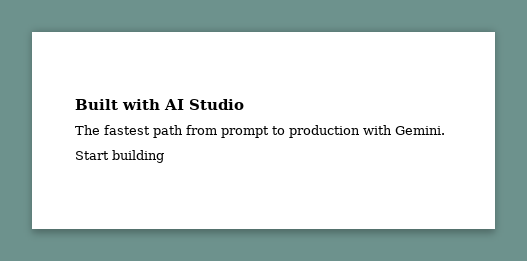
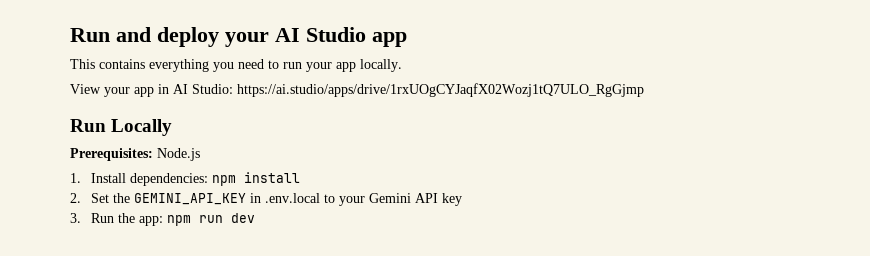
- Built with AI Studio
- The fastest path from prompt to production with Gemini.
- Start building
+ Run and deploy your AI Studio app
+ This contains everything you need to run your app locally.
+ View your app in AI Studio: https://ai.studio/apps/drive/1rxUOgCYJaqfX02Wozj1tQ7ULO_RgGjmp
+ Run Locally
+ Prerequisites: Node.js
+ 1. Install dependencies: npm install
+ 2. Set the GEMINI_API_KEY in .env.local to your Gemini API key
+ 3. Run the app: npm run dev

